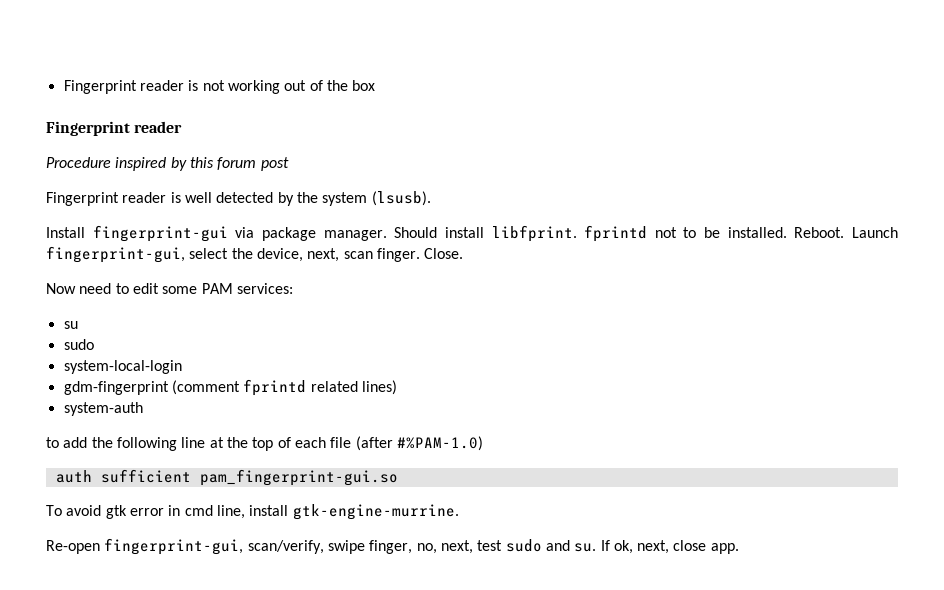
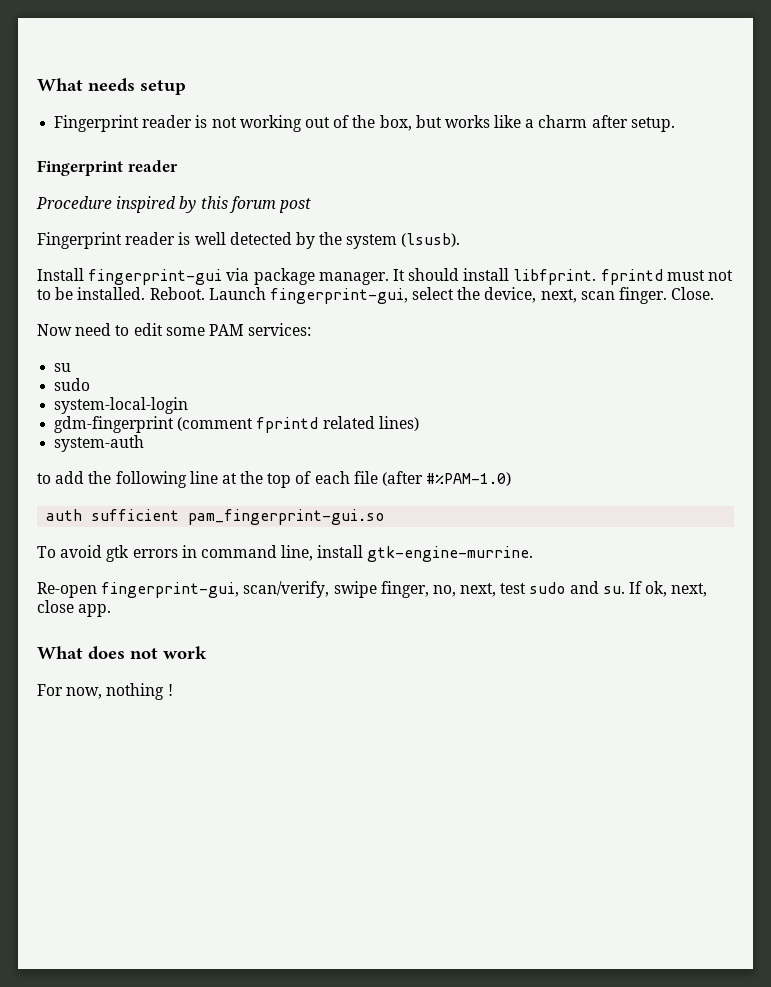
+ What needs setup
- Fingerprint reader is not working out of the box
+ Fingerprint reader is not working out of the box, but works like a charm after setup.
- Should install libfprint. fprintd not to be installed.
+ It should install libfprint. fprintd must not to be installed.
- To avoid gtk error in cmd line, install gtk-engine-murrine.
+ To avoid gtk errors in command line, install gtk-engine-murrine.
+ What does not work
+ For now, nothing !

